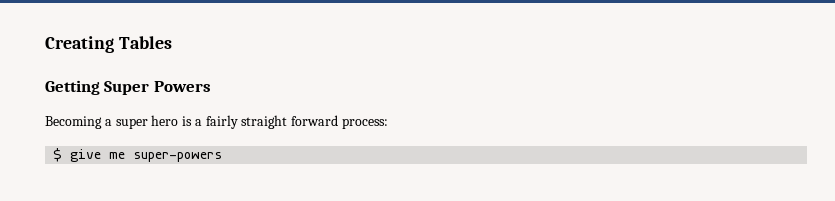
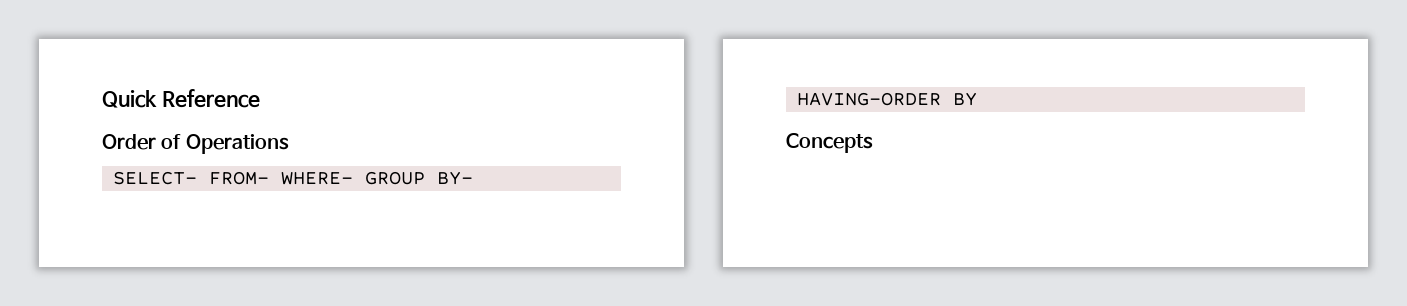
- Creating Tables
- Getting Super Powers
- Becoming a super hero is a fairly straight forward process:
- $ give me super-powers
+ Quick Reference
+ Order of Operations
+ SELECT- FROM- WHERE- GROUP BY- HAVING-ORDER BY
+ Concepts

